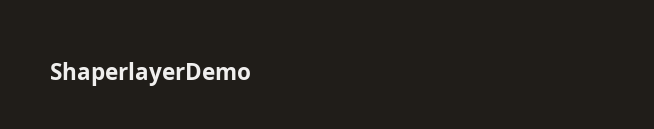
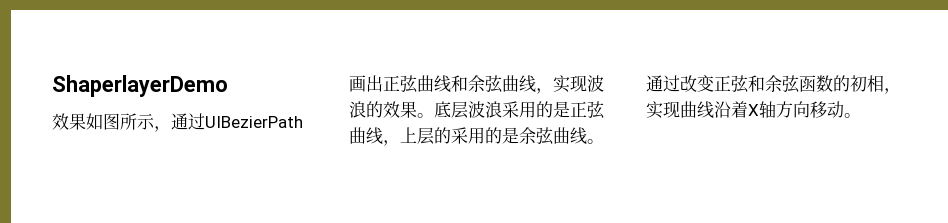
+ 效果如图所示，通过UIBezierPath画出正弦曲线和余弦曲线，实现波浪的效果。底层波浪采用的是正弦曲线，上层的采用的是余弦曲线。通过改变正弦和余弦函数的初相，实现曲线沿着X轴方向移动。

